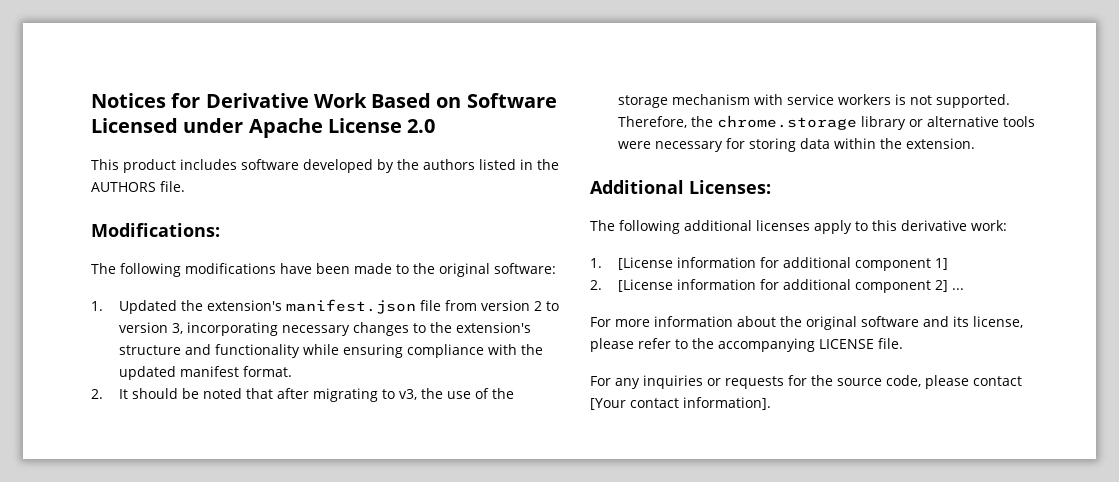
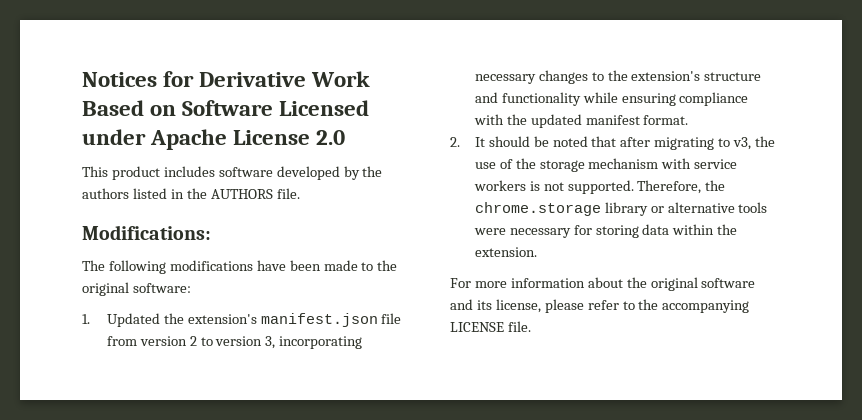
- Additional Licenses:
- The following additional licenses apply to this derivative work:
- 1. [License information for additional component 1]
- 2. [License information for additional component 2] ...
- For any inquiries or requests for the source code, please contact [Your contact information].

